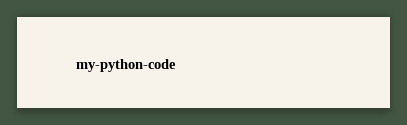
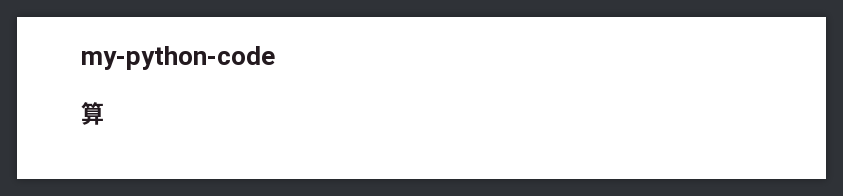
+ 算

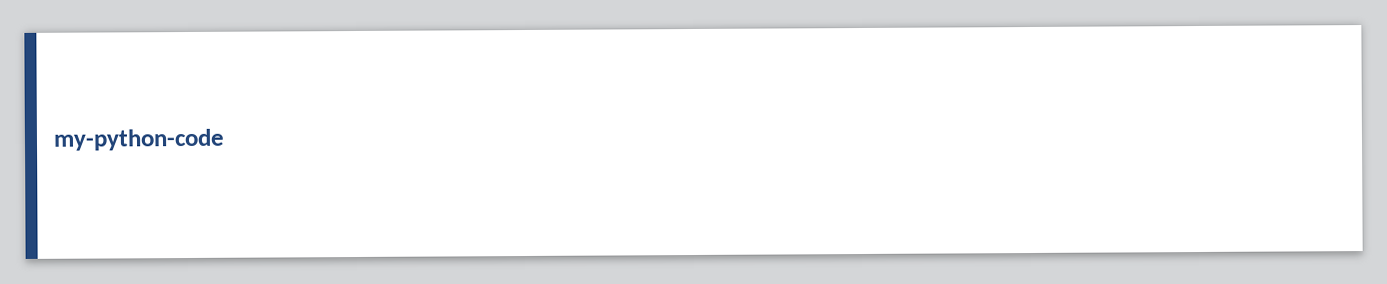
- 算

